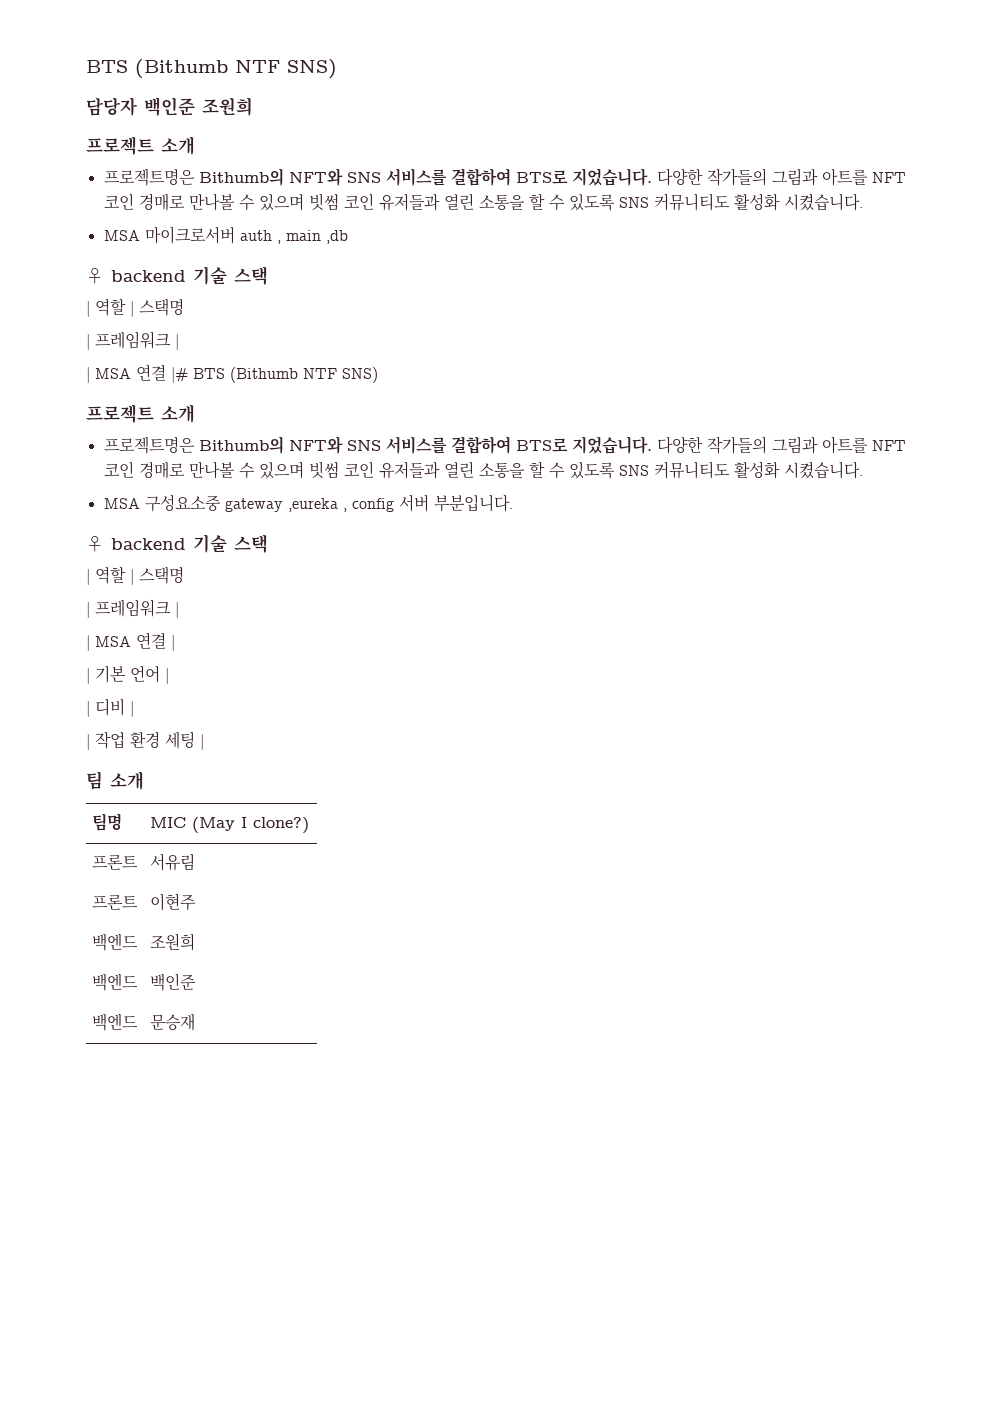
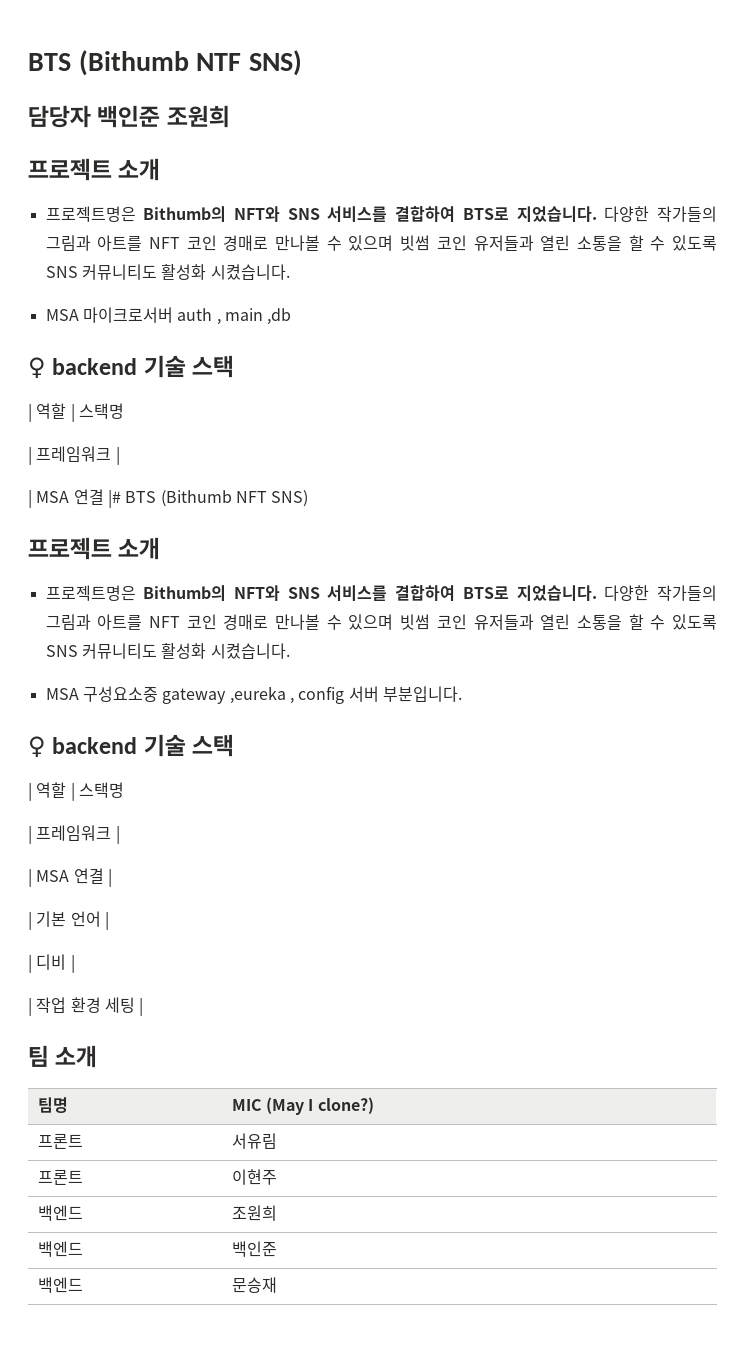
- | MSA 연결 |# BTS (Bithumb NTF SNS)
+ | MSA 연결 |# BTS (Bithumb NFT SNS)

